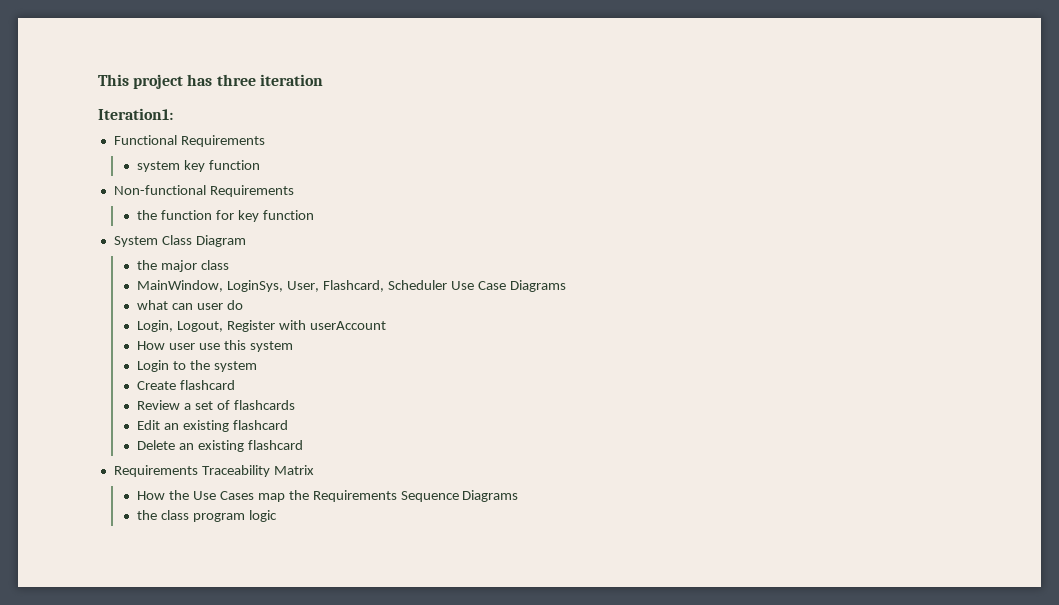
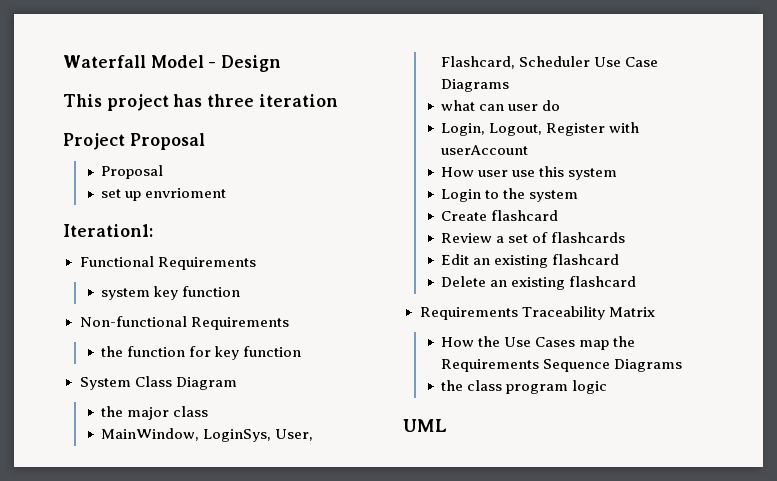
+ Waterfall Model - Design
+ Project Proposal
+ Proposal
+ set up envrioment
+ UML

